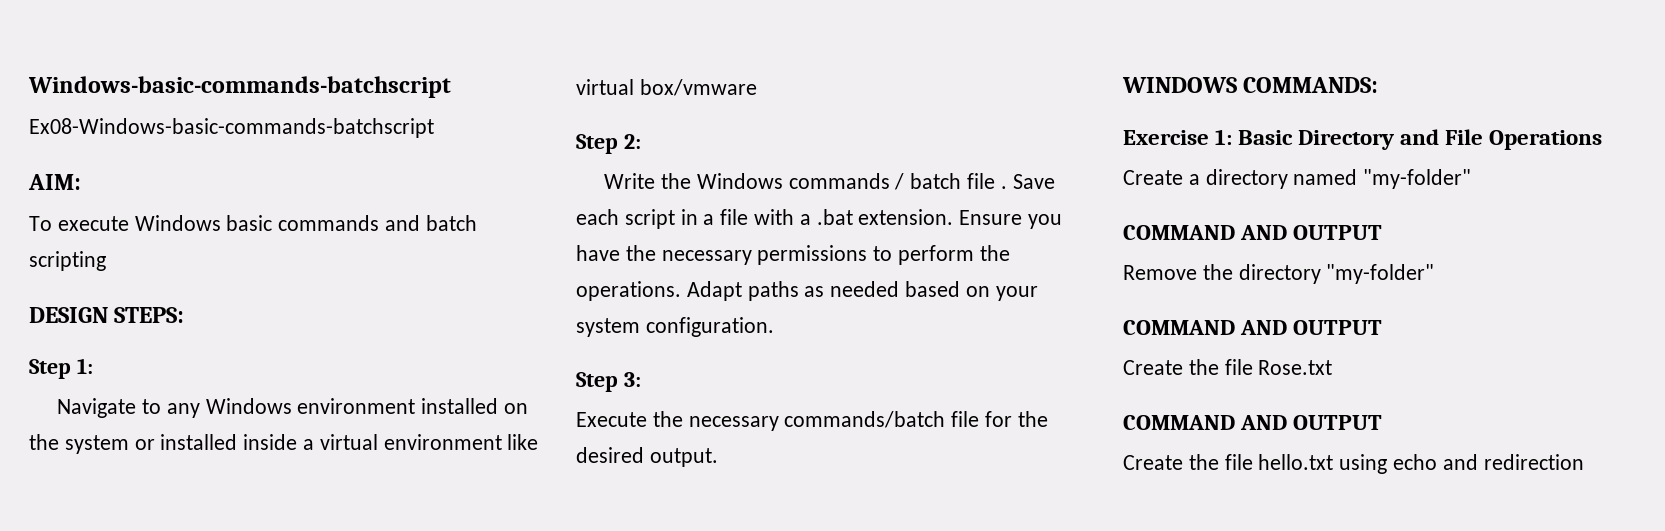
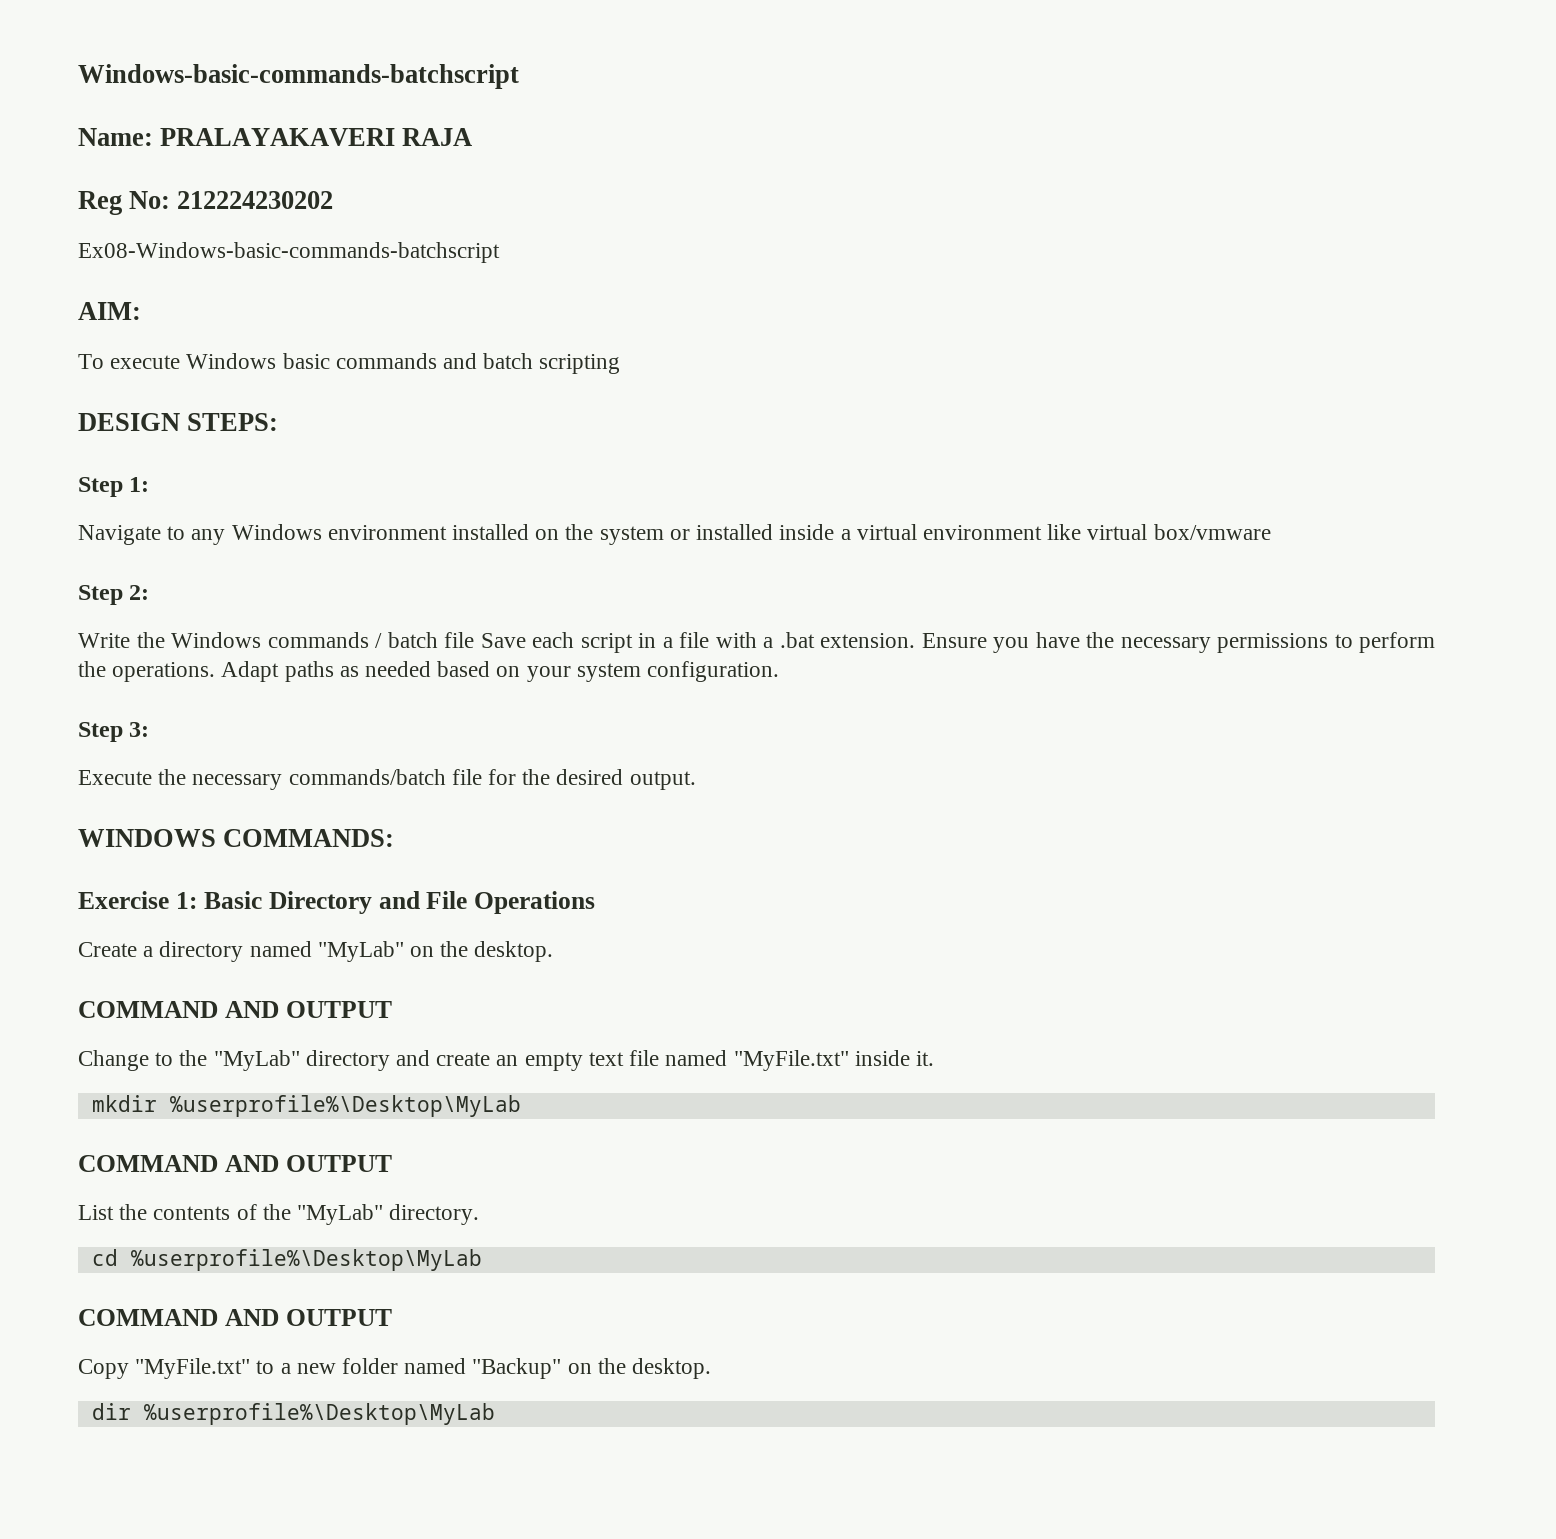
+ Name: PRALAYAKAVERI RAJA
+ Reg No: 212224230202
- Write the Windows commands / batch file . Save each script in a file with a .bat extension.
+ Write the Windows commands / batch file Save each script in a file with a .bat extension.
- Create a directory named "my-folder"
+ Create a directory named "MyLab" on the desktop.
  COMMAND AND OUTPUT
- Remove the directory "my-folder"
+ Change to the "MyLab" directory and create an empty text file named "MyFile.txt" inside it.
+ mkdir %userprofile%\Desktop\MyLab
  COMMAND AND OUTPUT
- Create the file Rose.txt
+ List the contents of the "MyLab" directory.
+ cd %userprofile%\Desktop\MyLab
  COMMAND AND OUTPUT
- Create the file hello.txt using echo and redirection
+ Copy "MyFile.txt" to a new folder named "Backup" on the desktop.
+ dir %userprofile%\Desktop\MyLab

